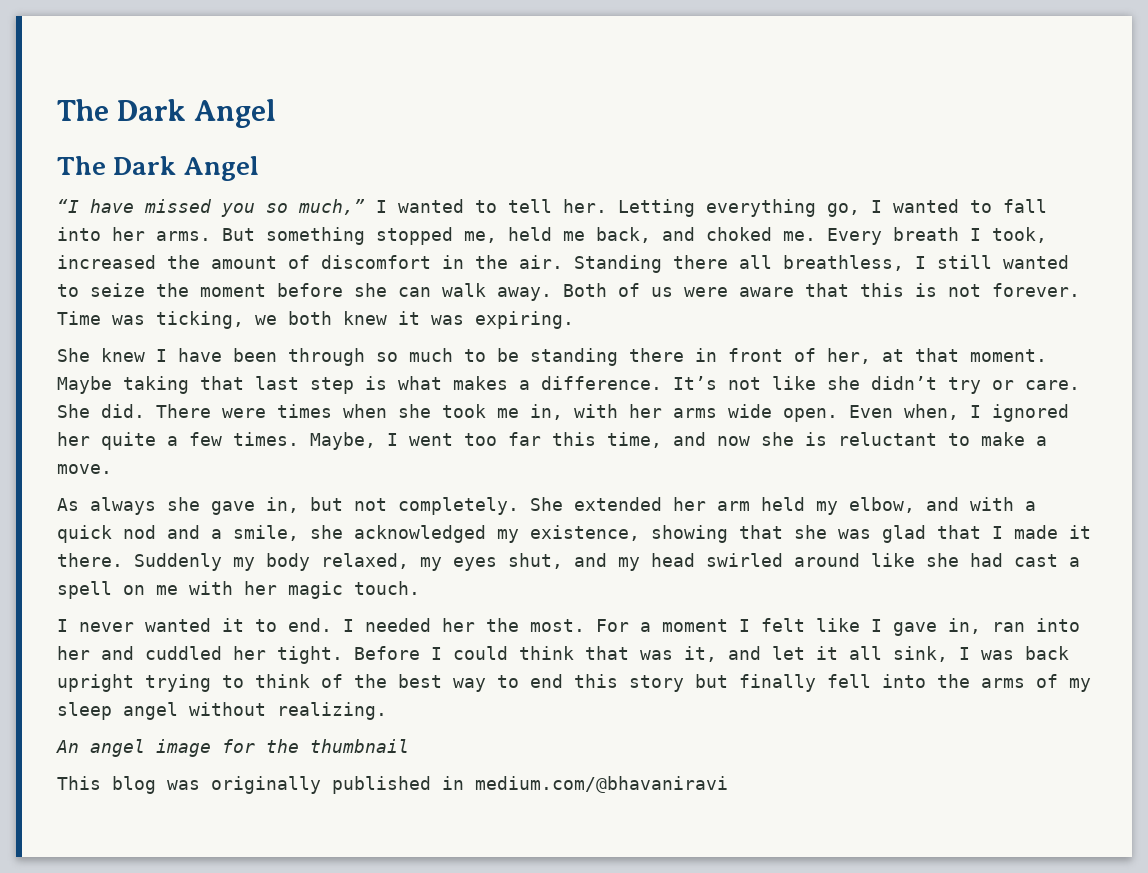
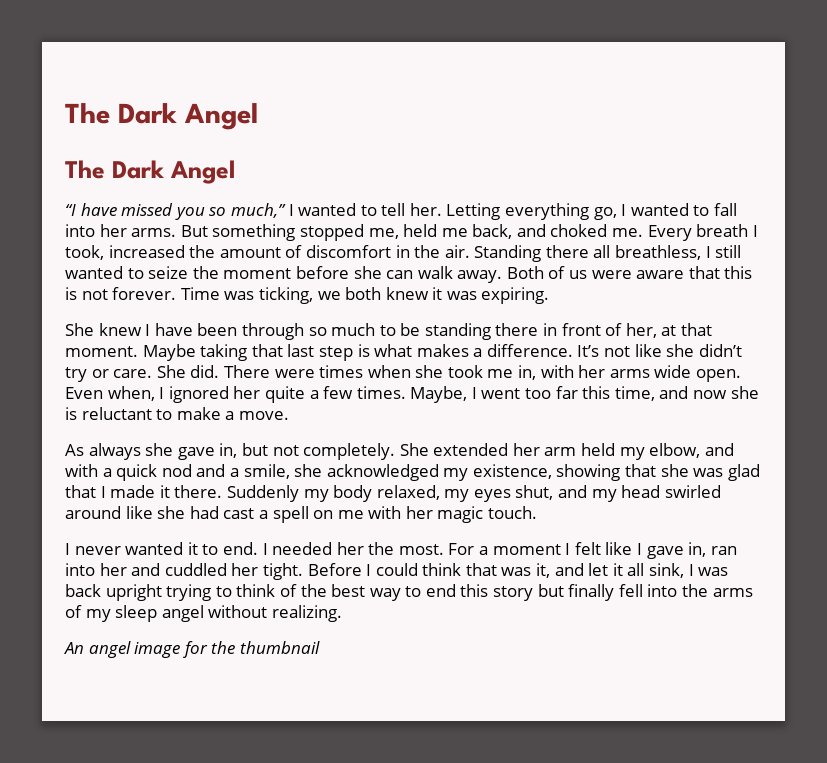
- This blog was originally published in medium.com/@bhavaniravi

